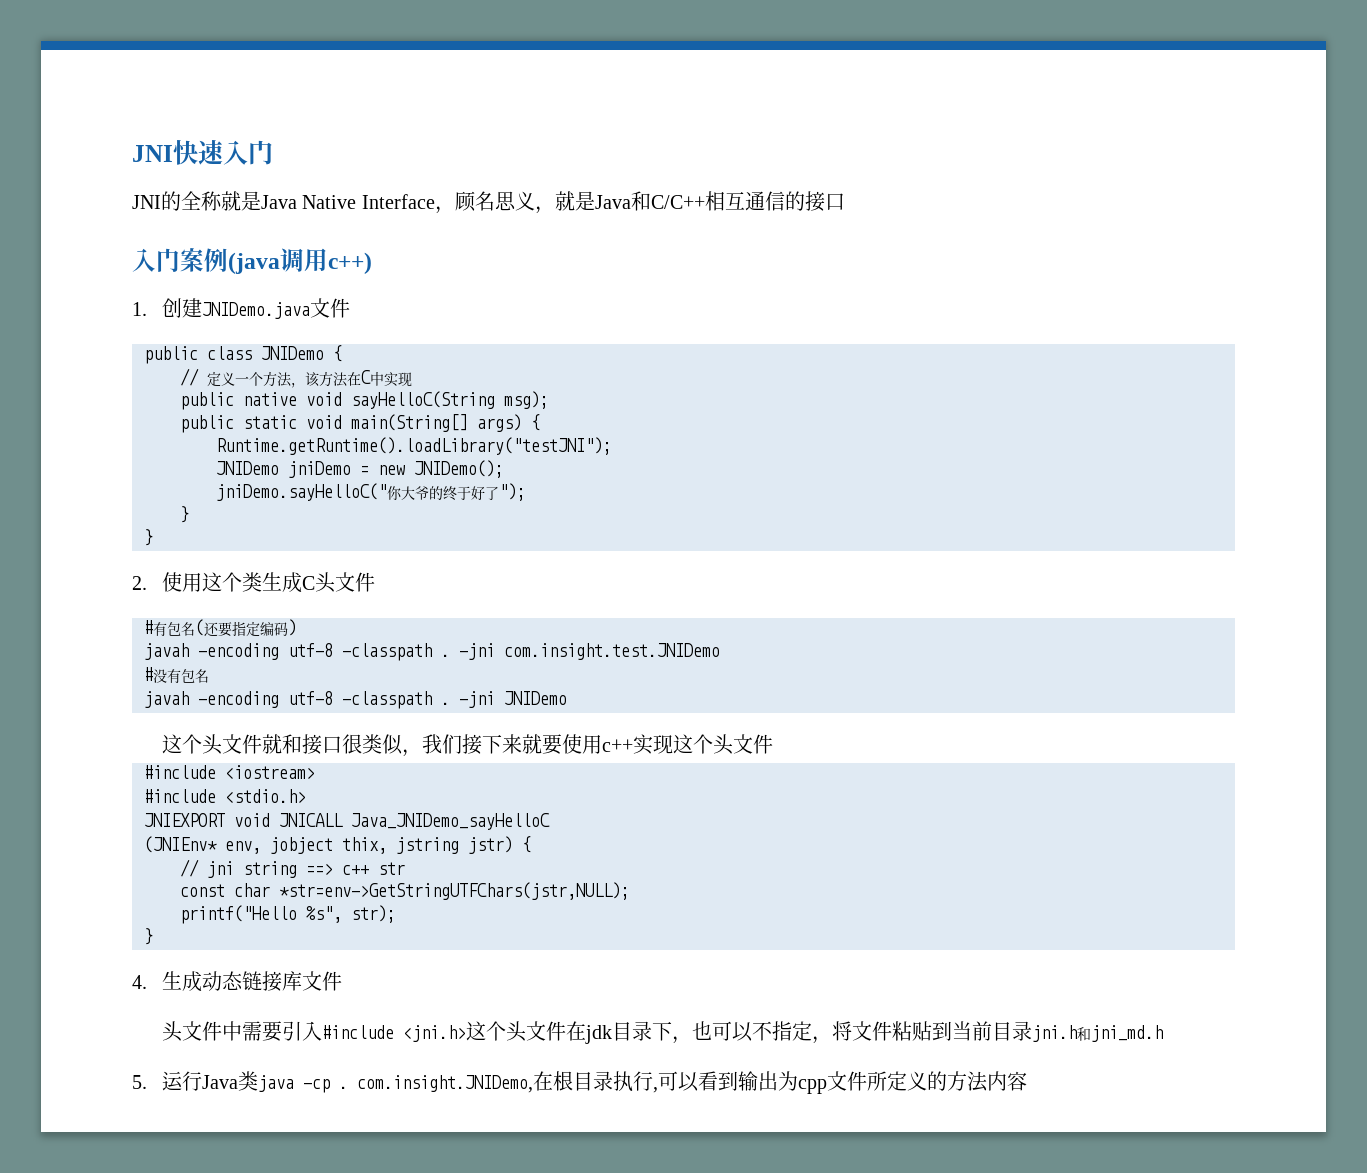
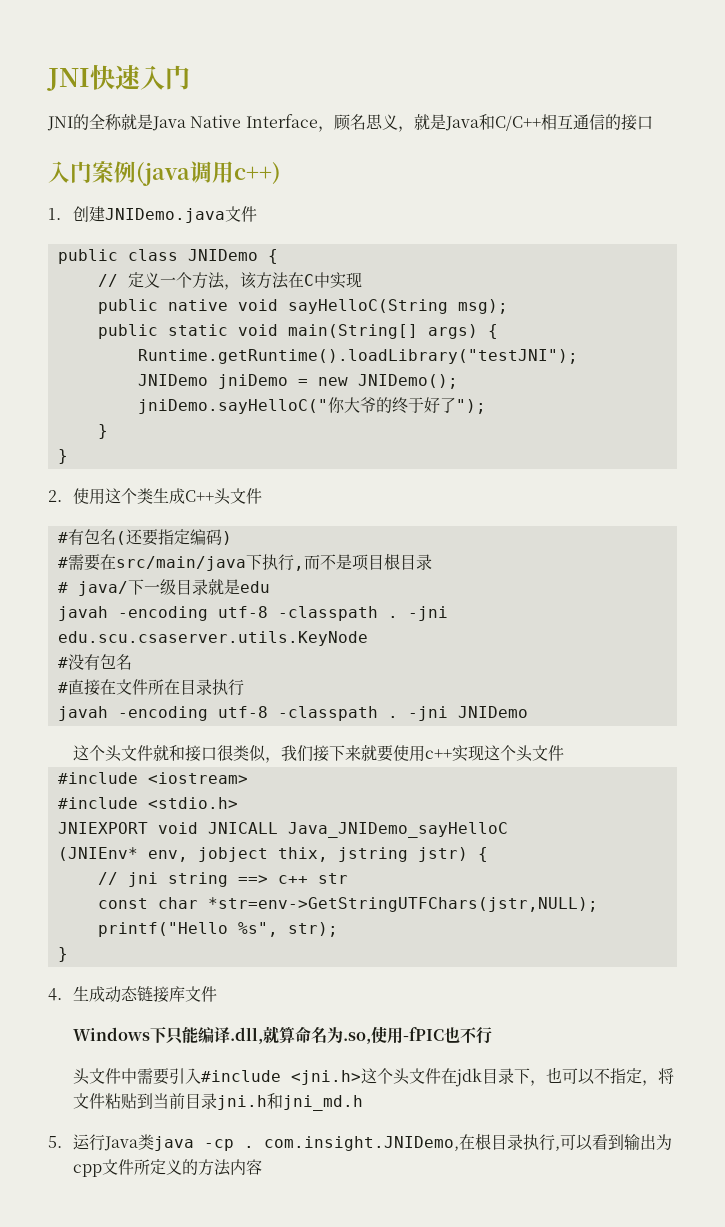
- 2.使用这个类生成C头文件
+ 2.使用这个类生成C++头文件
- javah -encoding utf-8 -classpath . -jni com.insight.test.JNIDemo
+ #需要在src/main/java下执行,而不是项目根目录
+ # java/下一级目录就是edu
+ javah -encoding utf-8 -classpath . -jni edu.scu.csaserver.utils.KeyNode
+ #直接在文件所在目录执行
+ Windows下只能编译.dll,就算命名为.so,使用-fPIC也不行

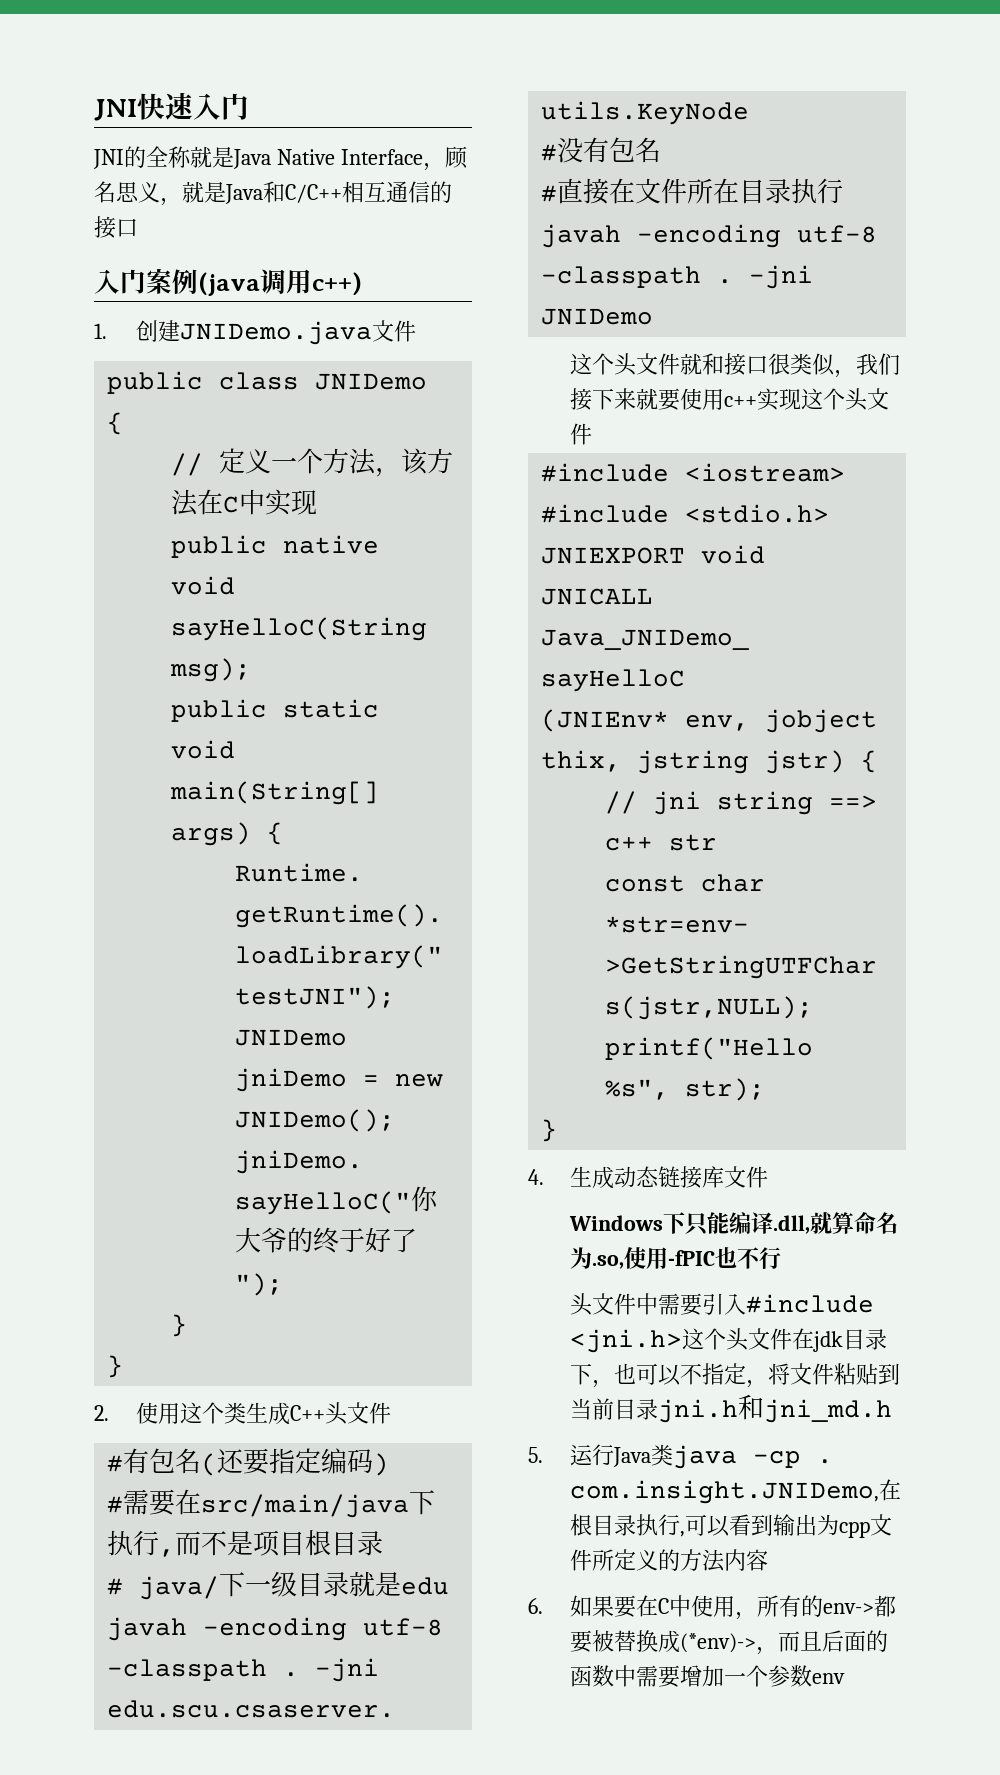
+ 6.如果要在C中使用，所有的env->都要被替换成(*env)->，而且后面的函数中需要增加一个参数env

